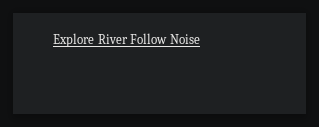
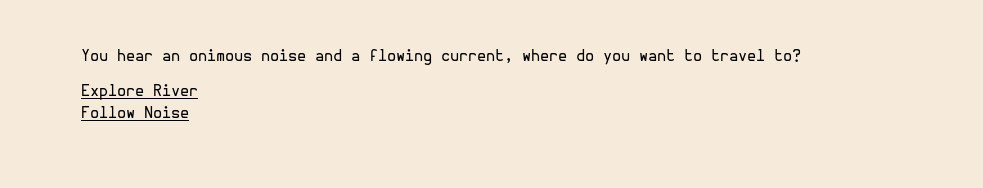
+ You hear an onimous noise and a flowing current, where do you want to travel to?
- Explore River Follow Noise
+ Explore River
+ Follow Noise

